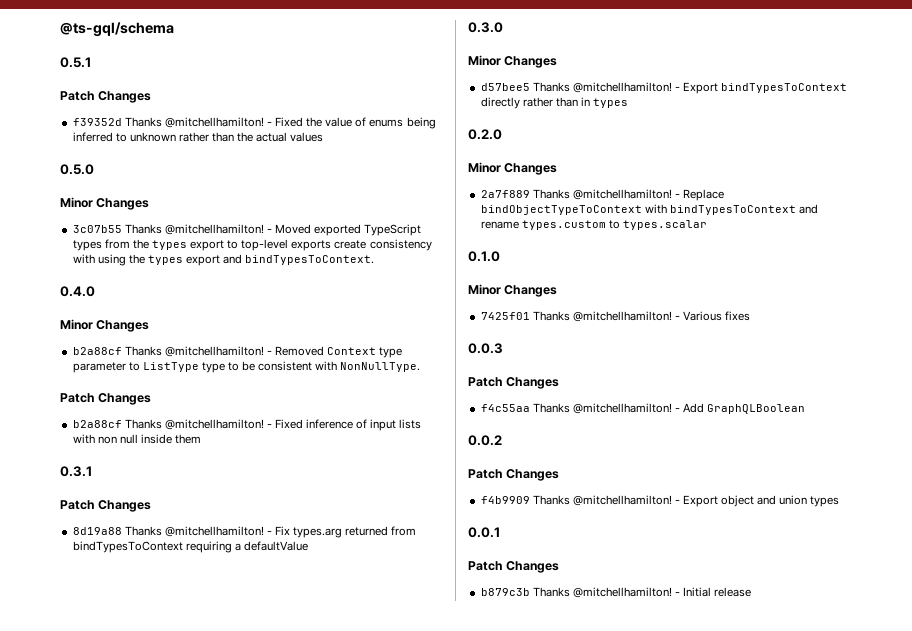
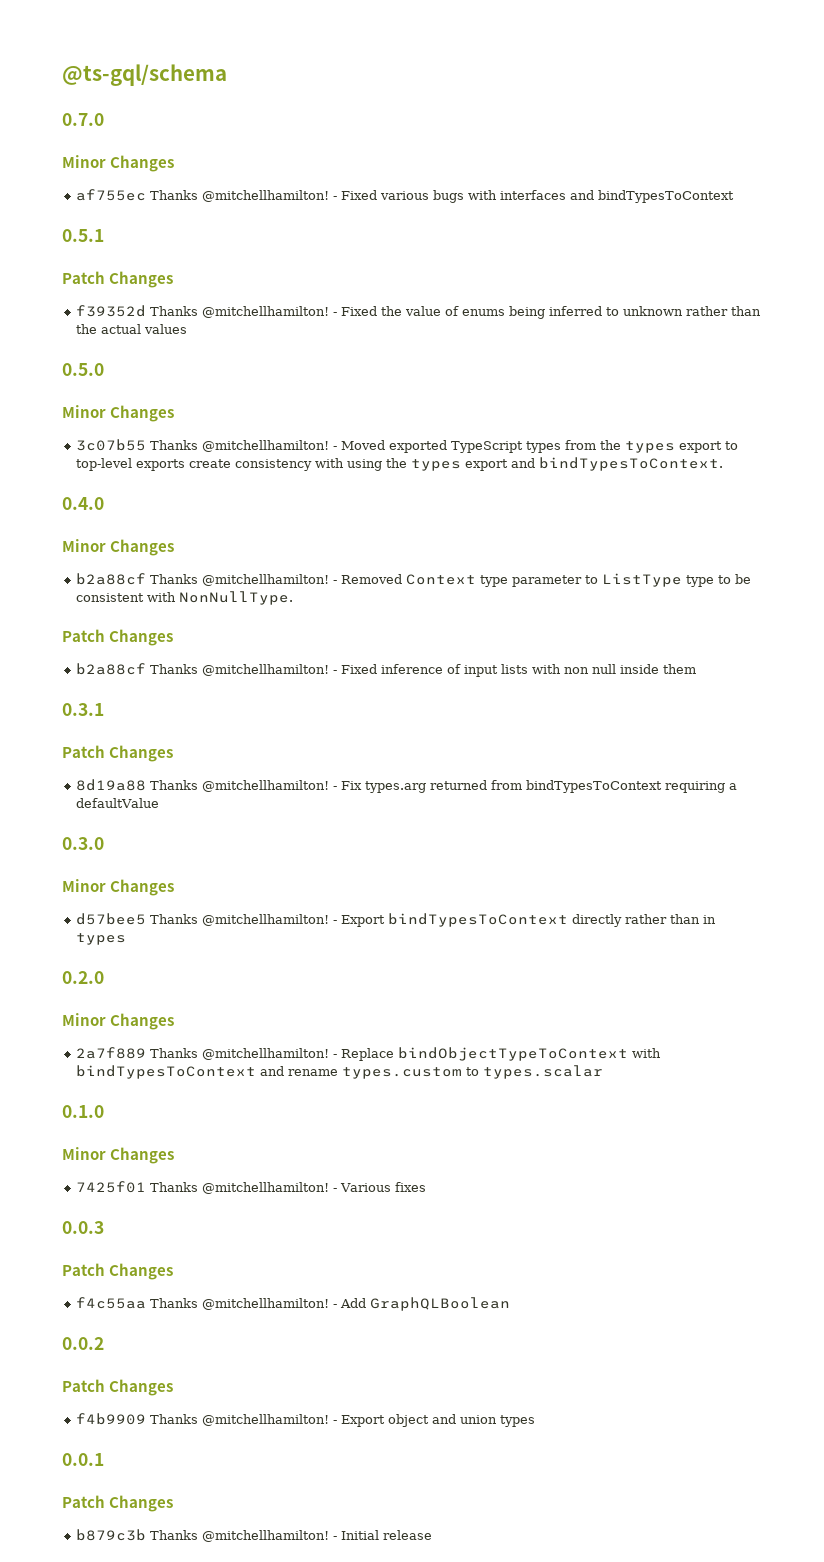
+ 0.7.0
+ Minor Changes
+ af755ec Thanks @mitchellhamilton! - Fixed various bugs with interfaces and bindTypesToContext

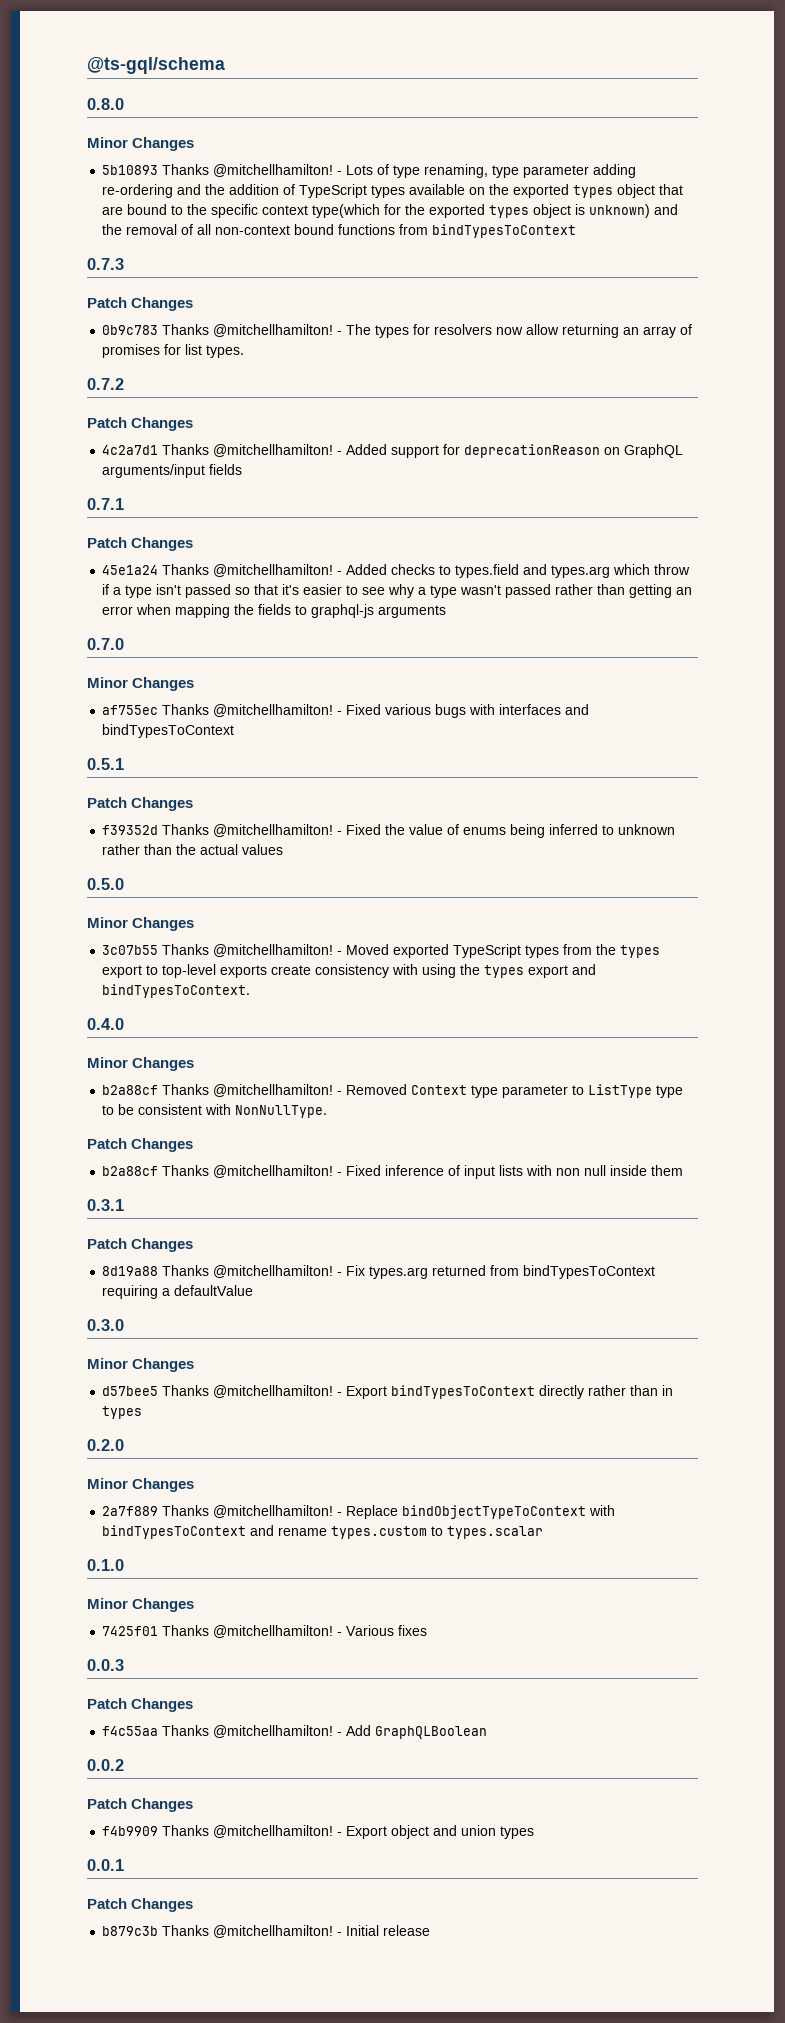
+ 0.8.0
+ Minor Changes
+ 5b10893 Thanks @mitchellhamilton! - Lots of type renaming, type parameter adding re-ordering and the addition of TypeScript types available on the exported types object that are bound to the specific context type(which for the exported types object is unknown) and the removal of all non-context bound functions from bindTypesToContext
+ 0.7.3
+ Patch Changes
+ 0b9c783 Thanks @mitchellhamilton! - The types for resolvers now allow returning an array of promises for list types.
+ 0.7.2
+ Patch Changes
+ 4c2a7d1 Thanks @mitchellhamilton! - Added support for deprecationReason on GraphQL arguments/input fields
+ 0.7.1
+ Patch Changes
+ 45e1a24 Thanks @mitchellhamilton! - Added checks to types.field and types.arg which throw if a type isn't passed so that it's easier to see why a type wasn't passed rather than getting an error when mapping the fields to graphql-js arguments

